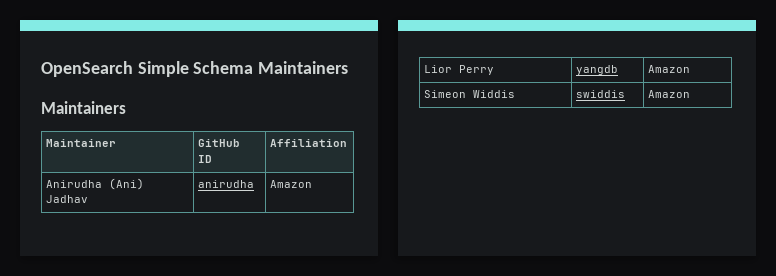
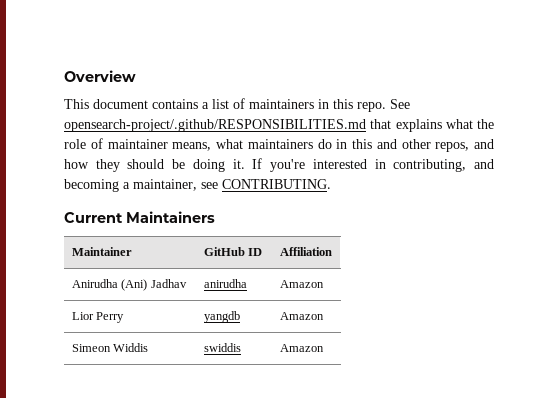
- OpenSearch Simple Schema Maintainers
- Maintainers
+ Overview
+ This document contains a list of maintainers in this repo. See opensearch-project/.github/RESPONSIBILITIES.md that explains what the role of maintainer means, what maintainers do in this and other repos, and how they should be doing it. If you're interested in contributing, and becoming a maintainer, see CONTRIBUTING.
+ Current Maintainers

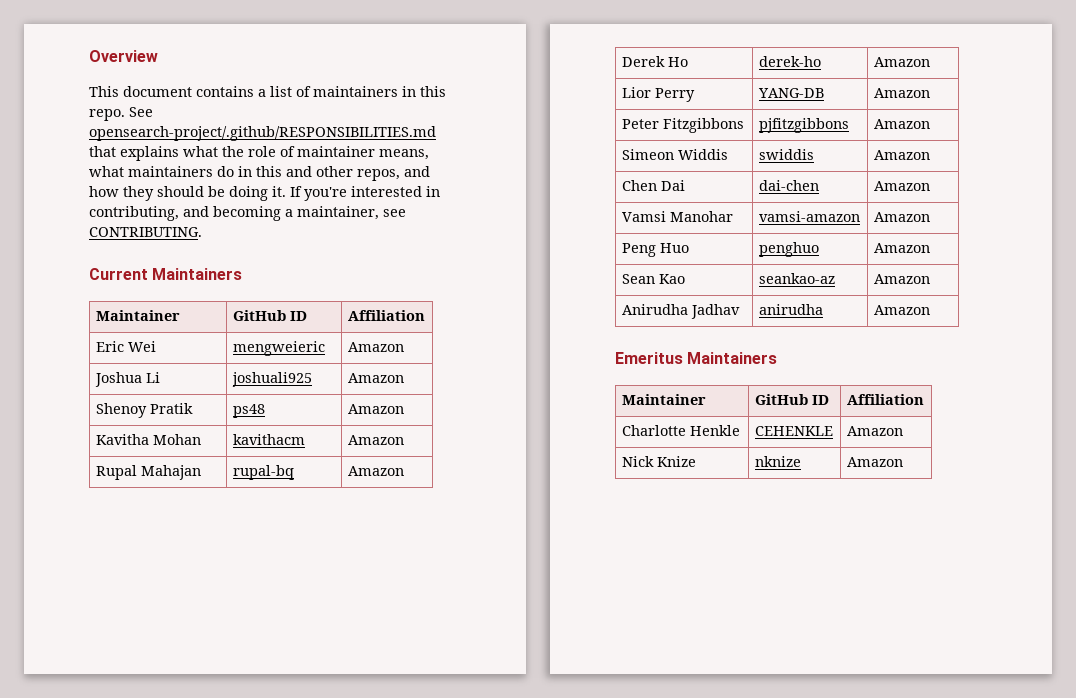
- Anirudha (Ani) Jadhav | anirudha | Amazon
- Lior Perry | yangdb | Amazon
+ Eric Wei | mengweieric | Amazon
+ Joshua Li | joshuali925 | Amazon
+ Shenoy Pratik | ps48 | Amazon
+ Kavitha Mohan | kavithacm | Amazon
+ Rupal Mahajan | rupal-bq | Amazon
+ Derek Ho | derek-ho | Amazon
+ Lior Perry | YANG-DB | Amazon
+ Peter Fitzgibbons | pjfitzgibbons | Amazon
+ Chen Dai | dai-chen | Amazon
+ Vamsi Manohar | vamsi-amazon | Amazon
+ Peng Huo | penghuo | Amazon
+ Sean Kao | seankao-az | Amazon
+ Anirudha Jadhav | anirudha | Amazon
+ Emeritus Maintainers
+ Maintainer | GitHub ID | Affiliation
+ Charlotte Henkle | CEHENKLE | Amazon
+ Nick Knize | nknize | Amazon

